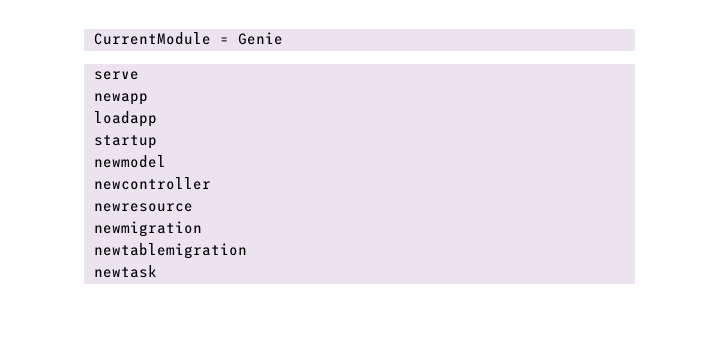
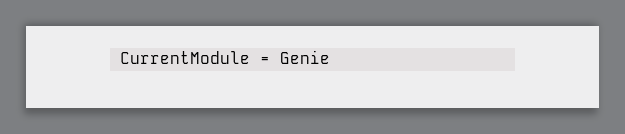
- serve
- newapp
- loadapp
- startup
- newmodel
- newcontroller
- newresource
- newmigration
- newtablemigration
- newtask

